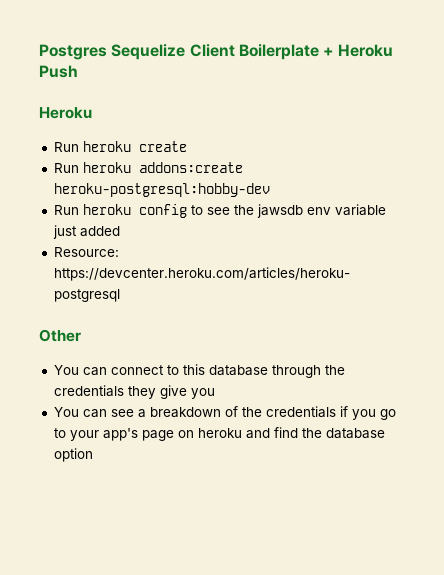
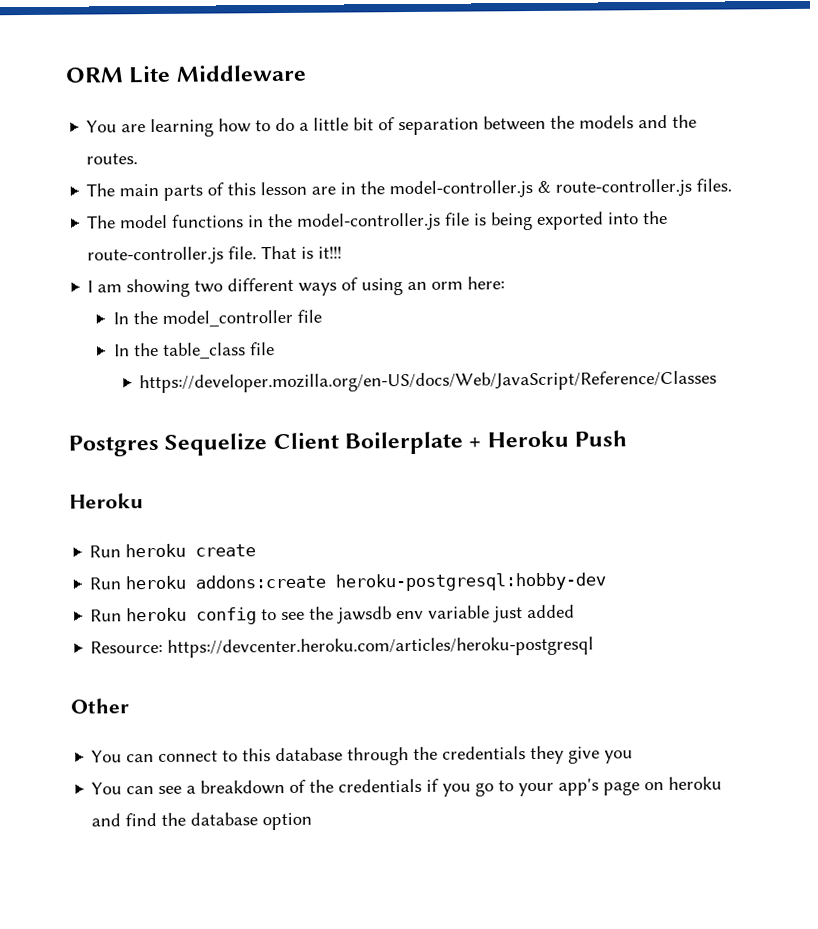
+ ORM Lite Middleware
+ You are learning how to do a little bit of separation between the models and the routes.
+ The main parts of this lesson are in the model-controller.js & route-controller.js files.
+ The model functions in the model-controller.js file is being exported into the route-controller.js file. That is it!!!
+ I am showing two different ways of using an orm here:
+ In the model_controller file
+ In the table_class file
+ https://developer.mozilla.org/en-US/docs/Web/JavaScript/Reference/Classes

